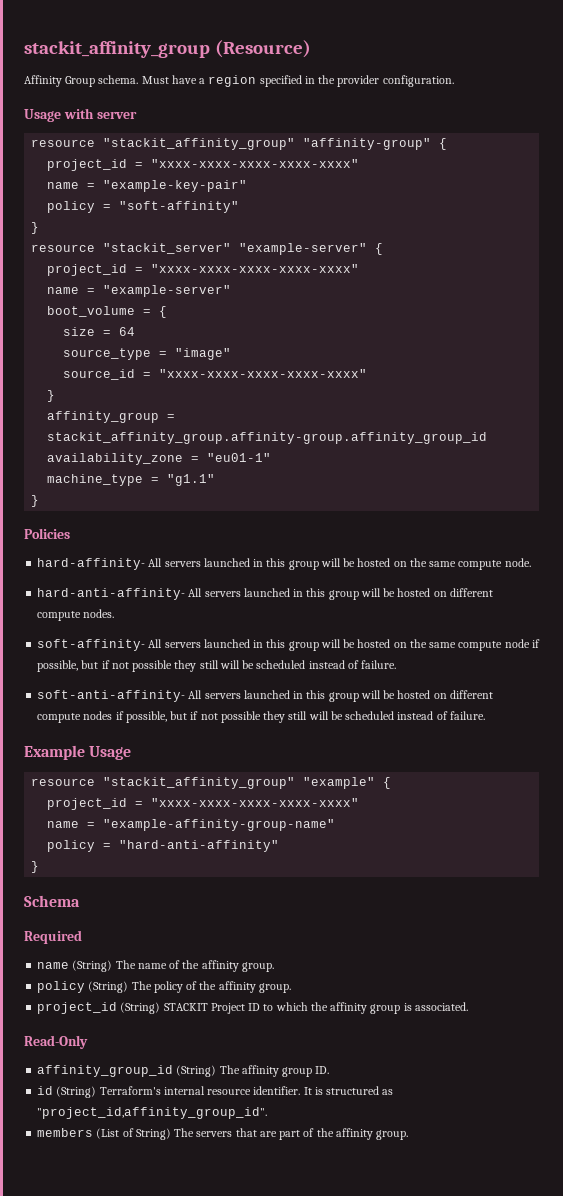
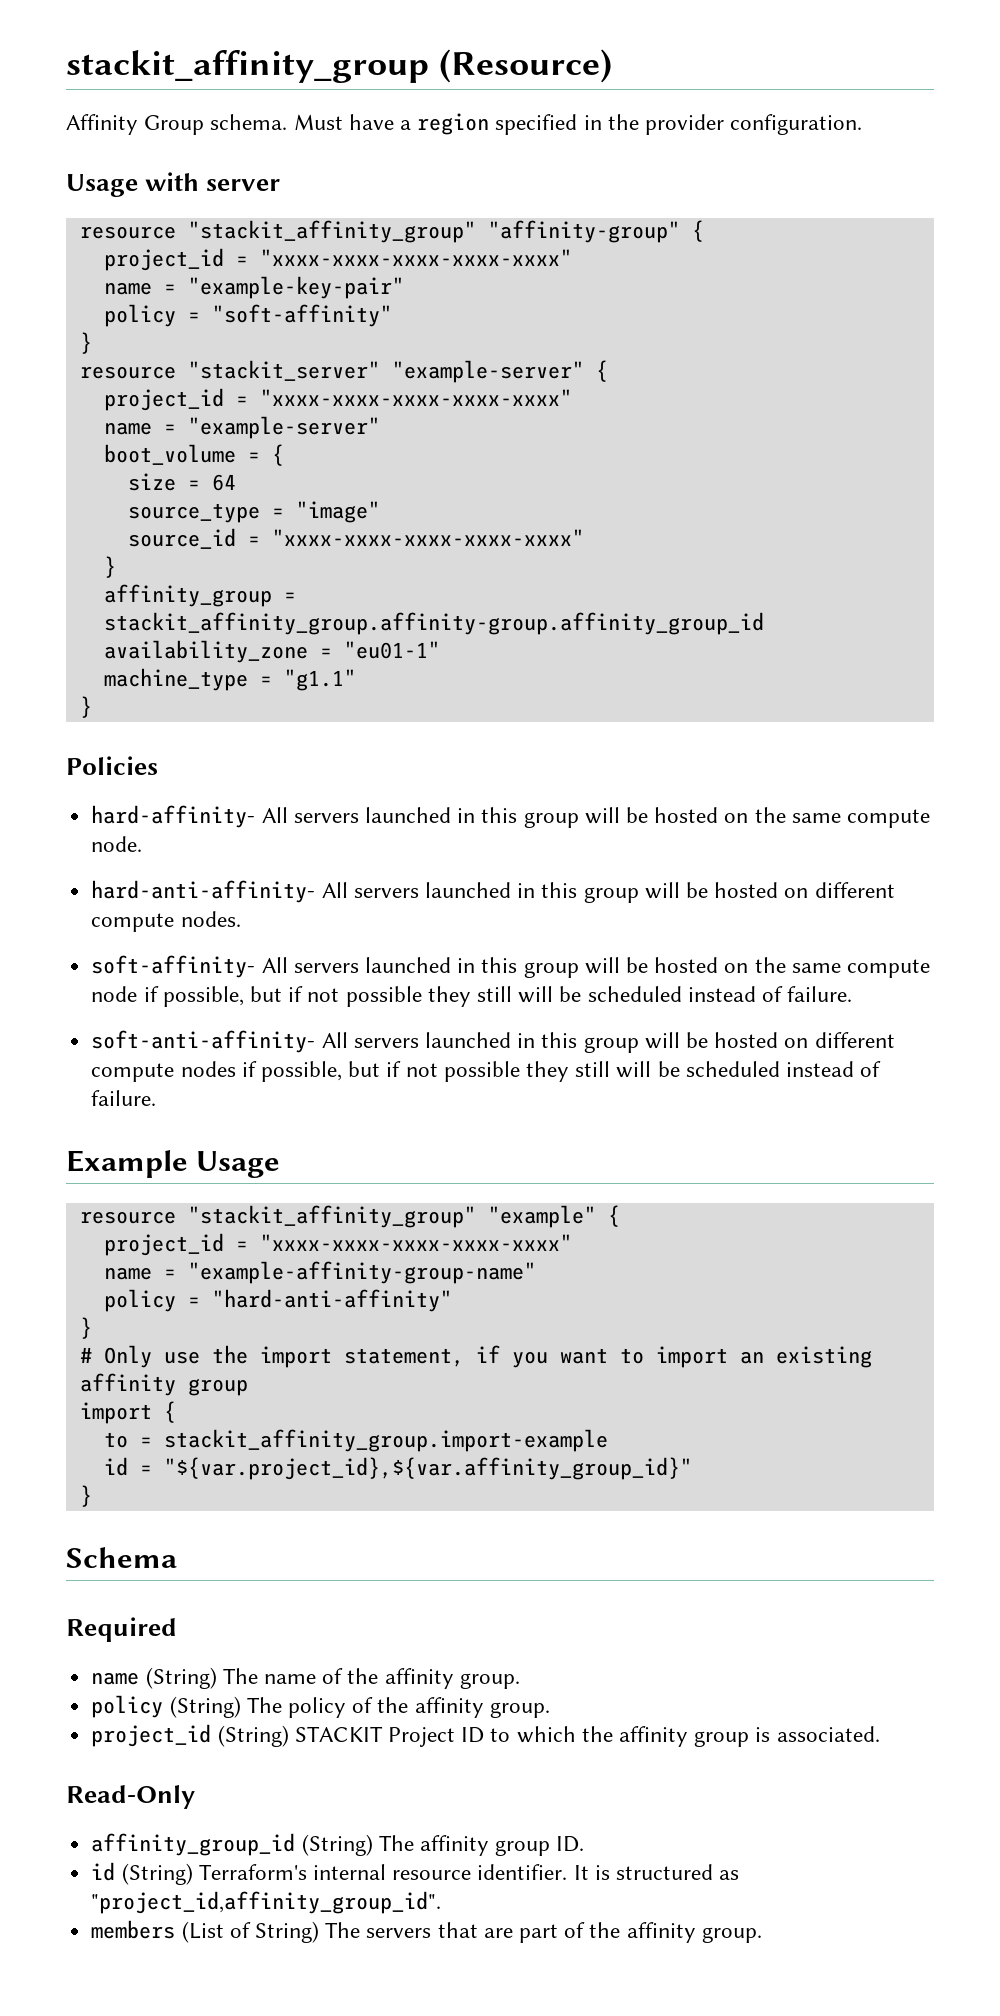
+ # Only use the import statement, if you want to import an existing affinity group
+ import {
+ to = stackit_affinity_group.import-example
+ id = "${var.project_id},${var.affinity_group_id}"
+ }

